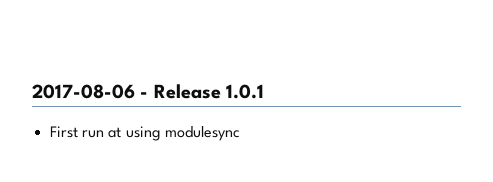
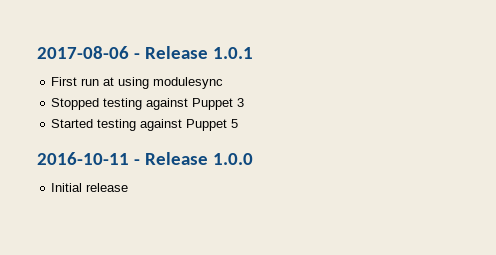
+ Stopped testing against Puppet 3
+ Started testing against Puppet 5
+ 2016-10-11 - Release 1.0.0
+ Initial release

